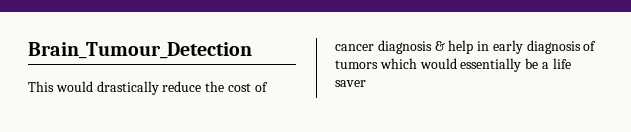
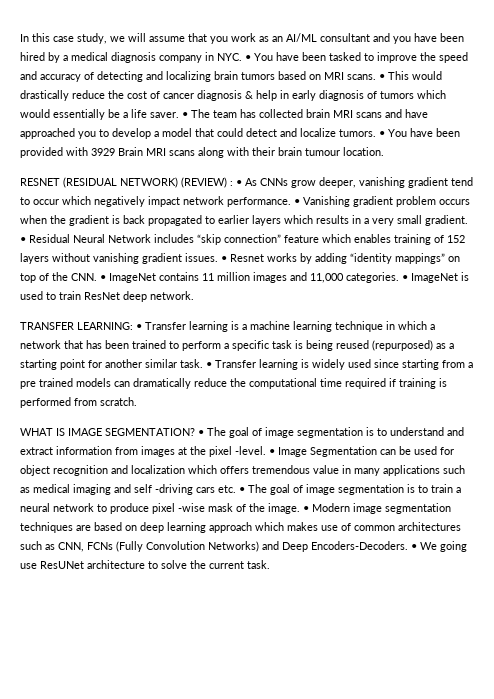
- Brain_Tumour_Detection
- This would drastically reduce the cost of cancer diagnosis & help in early diagnosis of tumors which would essentially be a life saver
+ In this case study, we will assume that you work as an AI/ML consultant and you have been hired by a medical diagnosis company in NYC. • You have been tasked to improve the speed and accuracy of detecting and localizing brain tumors based on MRI scans. • This would drastically reduce the cost of cancer diagnosis & help in early diagnosis of tumors which would essentially be a life saver. • The team has collected brain MRI scans and have approached you to develop a model that could detect and localize tumors. • You have been provided with 3929 Brain MRI scans along with their brain tumour location.
+ RESNET (RESIDUAL NETWORK) (REVIEW) : • As CNNs grow deeper, vanishing gradient tend to occur which negatively impact network performance. • Vanishing gradient problem occurs when the gradient is back propagated to earlier layers which results in a very small gradient. • Residual Neural Network includes “skip connection” feature which enables training of 152 layers without vanishing gradient issues. • Resnet works by adding “identity mappings” on top of the CNN. • ImageNet contains 11 million images and 11,000 categories. • ImageNet is used to train ResNet deep network.
+ TRANSFER LEARNING: • Transfer learning is a machine learning technique in which a network that has been trained to perform a specific task is being reused (repurposed) as a starting point for another similar task. • Transfer learning is widely used since starting from a pre trained models can dramatically reduce the computational time required if training is performed from scratch.
+ WHAT IS IMAGE SEGMENTATION? • The goal of image segmentation is to understand and extract information from images at the pixel -level. • Image Segmentation can be used for object recognition and localization which offers tremendous value in many applications such as medical imaging and self -driving cars etc. • The goal of image segmentation is to train a neural network to produce pixel -wise mask of the image. • Modern image segmentation techniques are based on deep learning approach which makes use of common architectures such as CNN, FCNs (Fully Convolution Networks) and Deep Encoders-Decoders. • We going use ResUNet architecture to solve the current task.

